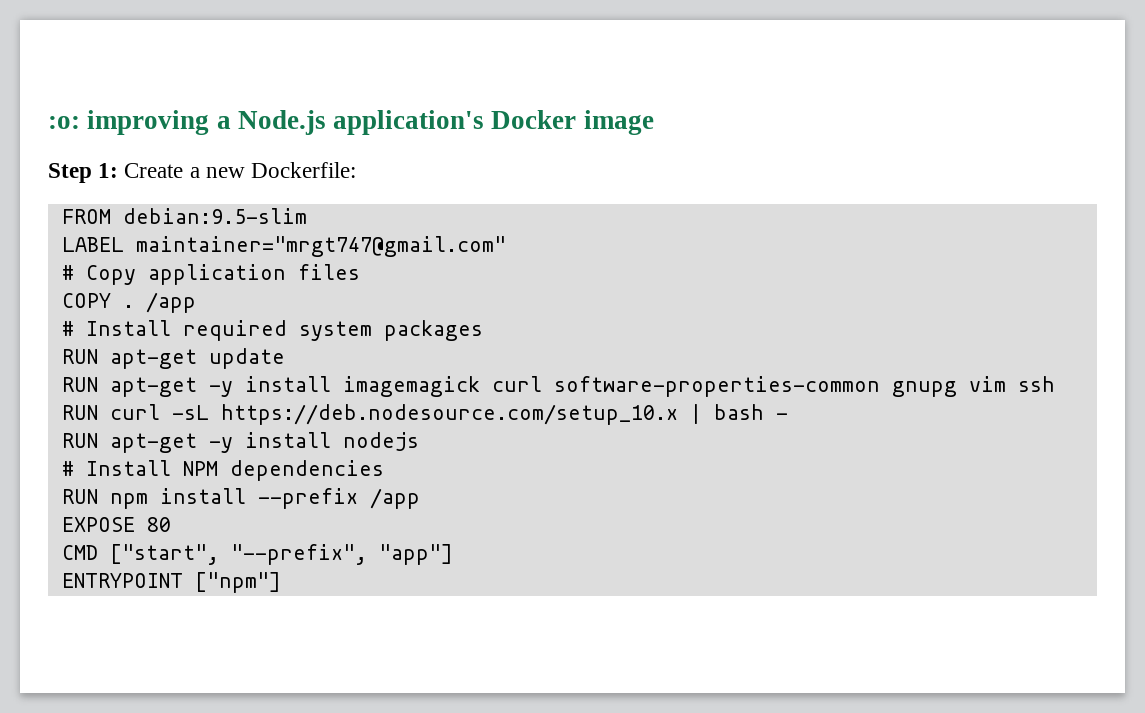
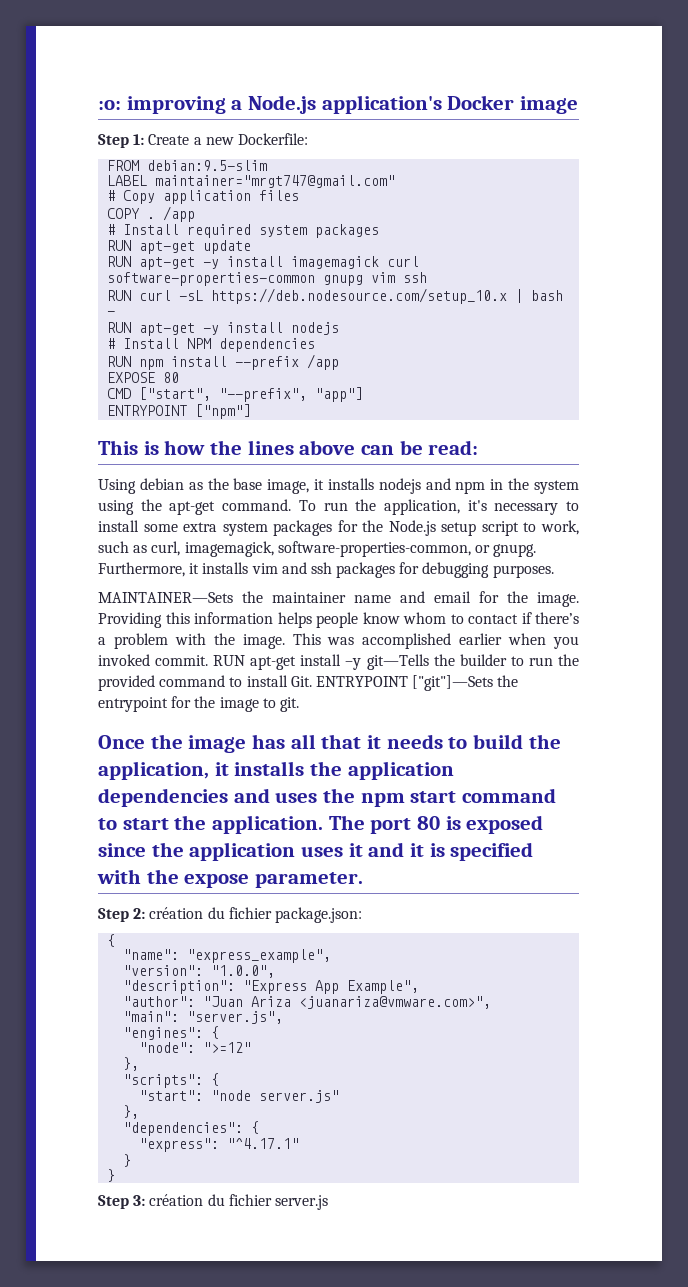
+ This is how the lines above can be read:
+ Using debian as the base image, it installs nodejs and npm in the system using the apt-get command. To run the application, it's necessary to install some extra system packages for the Node.js setup script to work, such as curl, imagemagick, software-properties-common, or gnupg. Furthermore, it installs vim and ssh packages for debugging purposes.
+ MAINTAINER—Sets the maintainer name and email for the image. Providing this information helps people know whom to contact if there’s a problem with the image. This was accomplished earlier when you invoked commit. RUN apt-get install –y git—Tells the builder to run the provided command to install Git. ENTRYPOINT ["git"]—Sets the entrypoint for the image to git.
+ Once the image has all that it needs to build the application, it installs the application dependencies and uses the npm start command to start the application. The port 80 is exposed since the application uses it and it is specified with the expose parameter.
+ Step 2: création du fichier package.json:
+ {
+ "name": "express_example",
+ "version": "1.0.0",
+ "description": "Express App Example",
+ "author": "Juan Ariza <juanariza@vmware.com>",
+ "main": "server.js",
+ "engines": {
+ "node": ">=12"
+ },
+ "scripts": {
+ "start": "node server.js"
+ },
+ "dependencies": {
+ "express": "^4.17.1"
+ }
+ }
+ Step 3: création du fichier server.js

